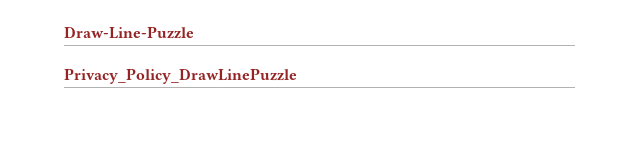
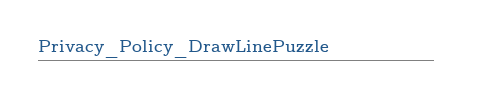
- Draw-Line-Puzzle

